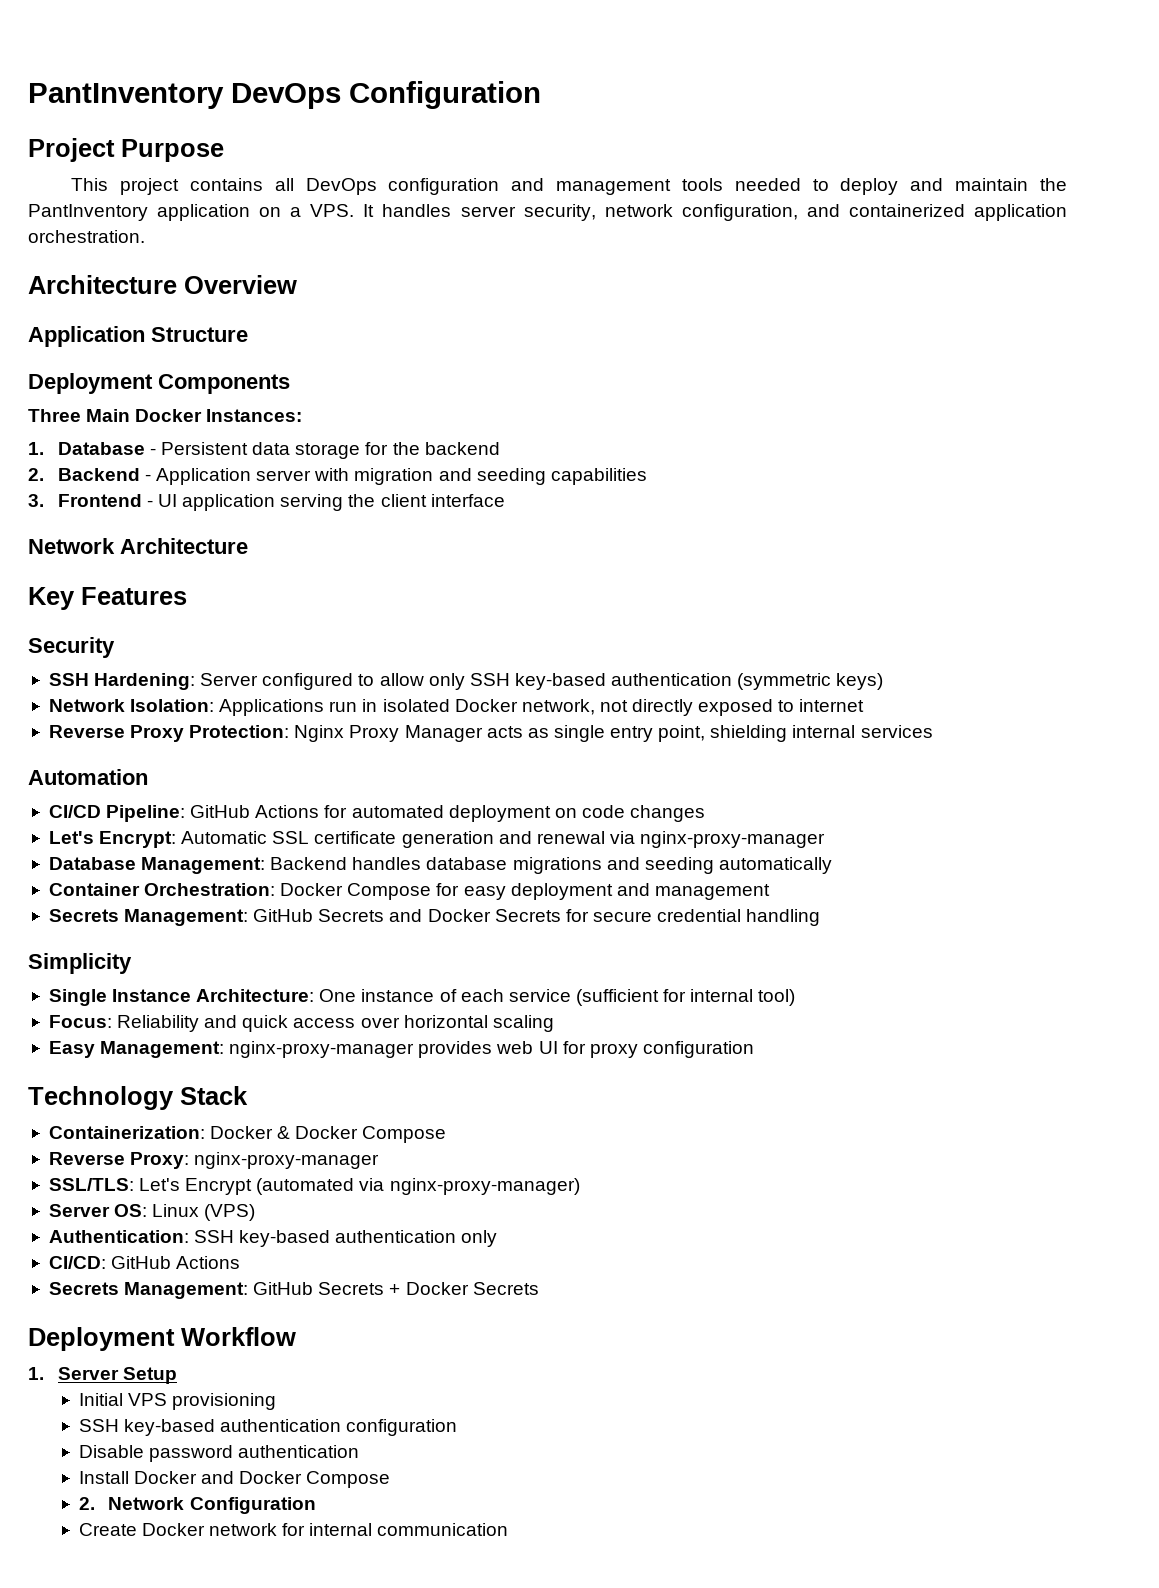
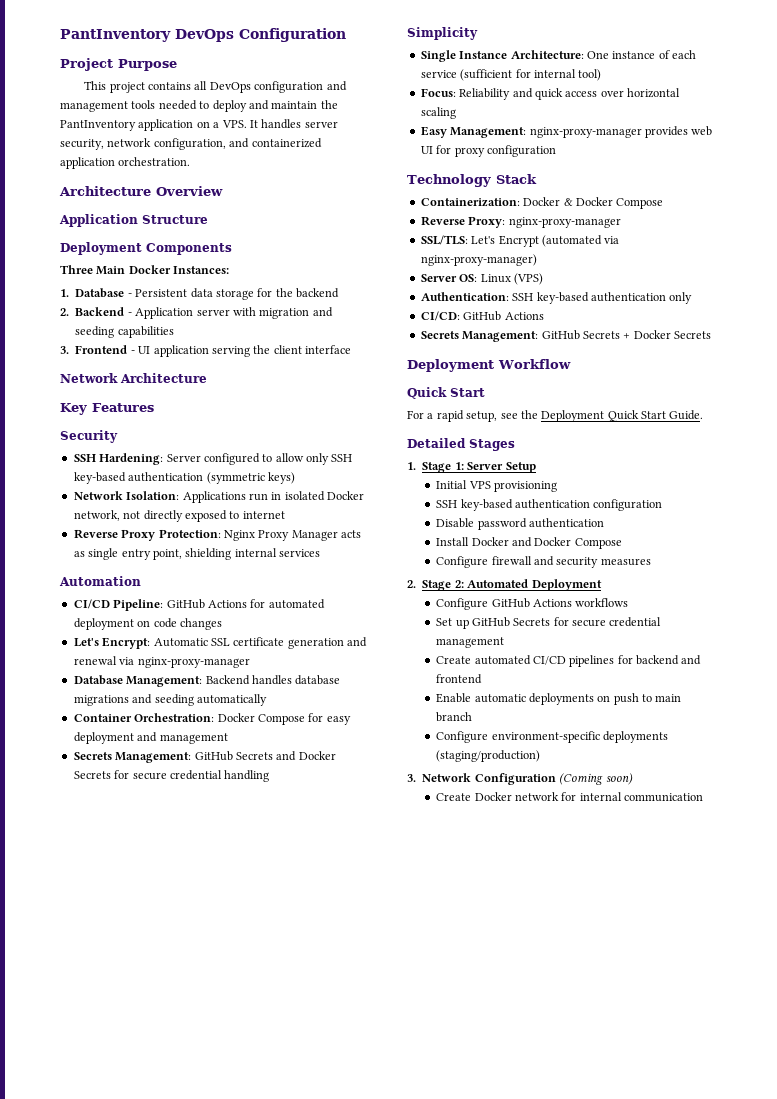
  Deployment Workflow
- 1. Server Setup
+ Quick Start
+ For a rapid setup, see the Deployment Quick Start Guide.
+ Detailed Stages
+ 1. Stage 1: Server Setup
- 2. Network Configuration
+ Configure firewall and security measures
+ 2. Stage 2: Automated Deployment
+ Configure GitHub Actions workflows
+ Set up GitHub Secrets for secure credential management
+ Create automated CI/CD pipelines for backend and frontend
+ Enable automatic deployments on push to main branch
+ Configure environment-specific deployments (staging/production)
+ 3. Network Configuration (Coming soon)

